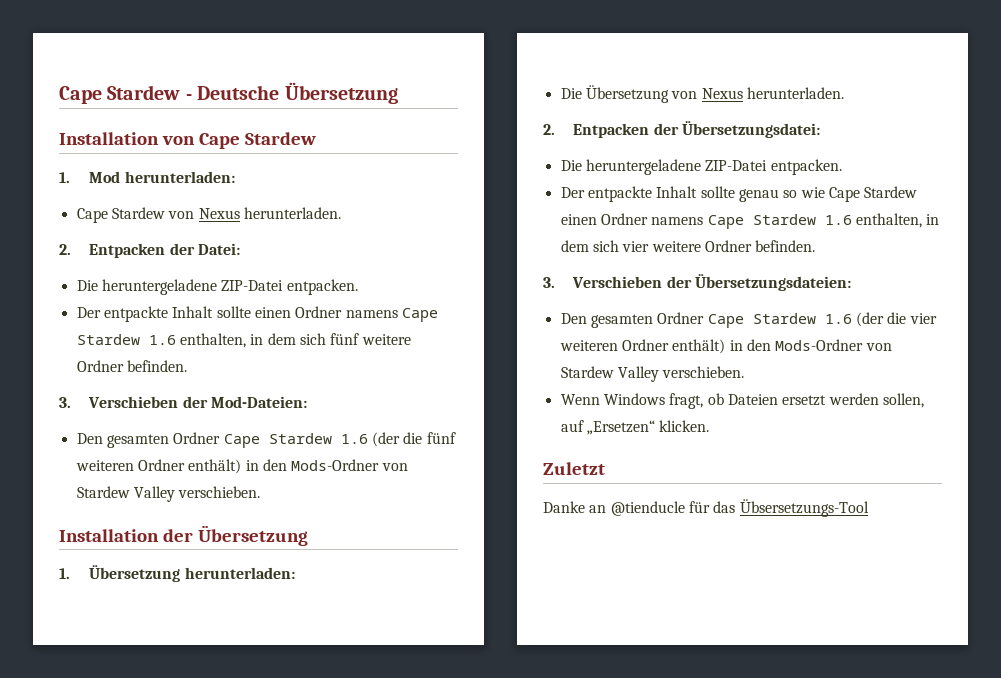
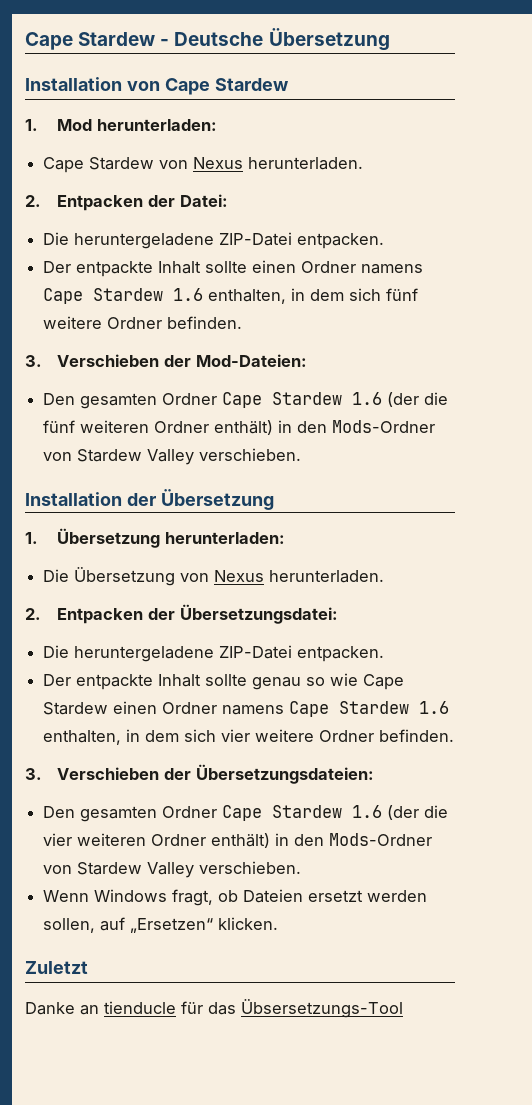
- Danke an @tienducle für das Übsersetzungs-Tool
+ Danke an tienducle für das Übsersetzungs-Tool

